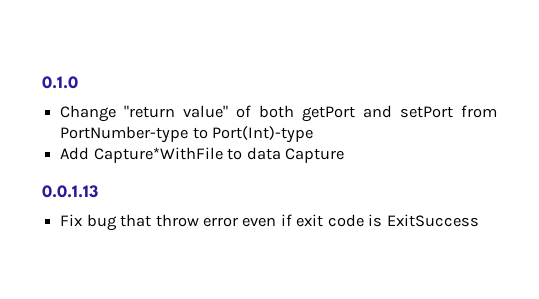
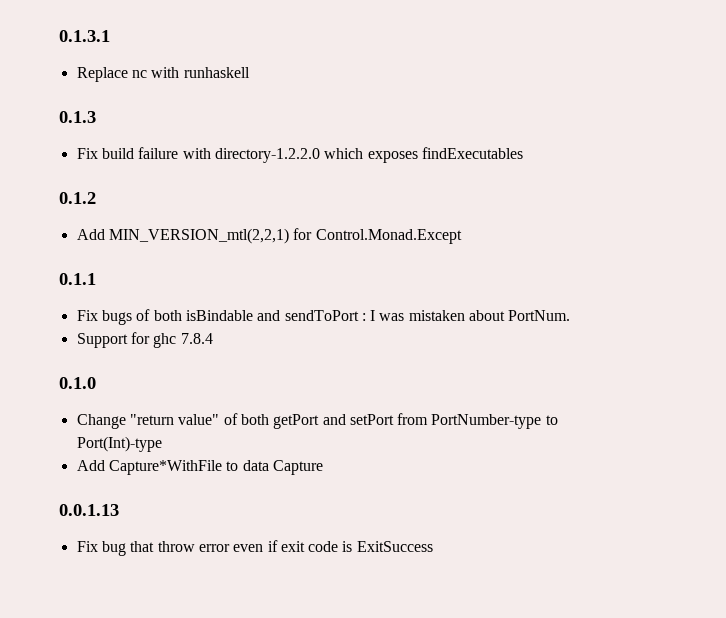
+ 0.1.3.1
+ Replace nc with runhaskell
+ 0.1.3
+ Fix build failure with directory-1.2.2.0 which exposes findExecutables
+ 0.1.2
+ Add MIN_VERSION_mtl(2,2,1) for Control.Monad.Except
+ 0.1.1
+ Fix bugs of both isBindable and sendToPort : I was mistaken about PortNum.
+ Support for ghc 7.8.4

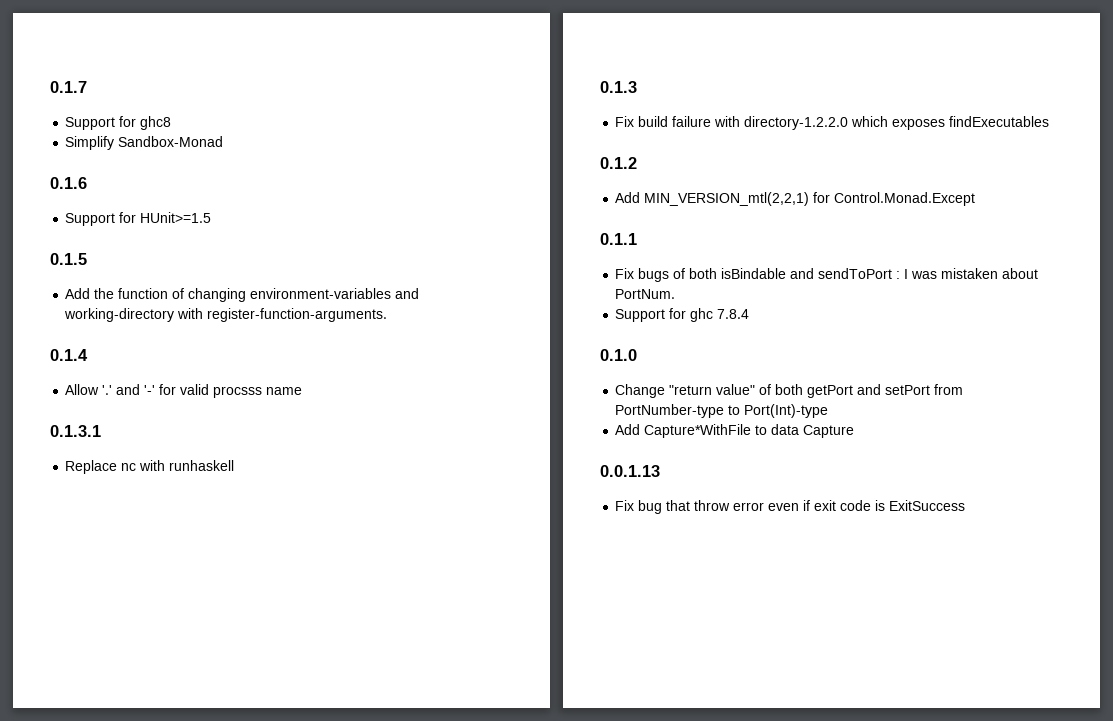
+ 0.1.7
+ Support for ghc8
+ Simplify Sandbox-Monad
+ 0.1.6
+ Support for HUnit>=1.5
+ 0.1.5
+ Add the function of changing environment-variables and working-directory with register-function-arguments.
+ 0.1.4
+ Allow '.' and '-' for valid procsss name

